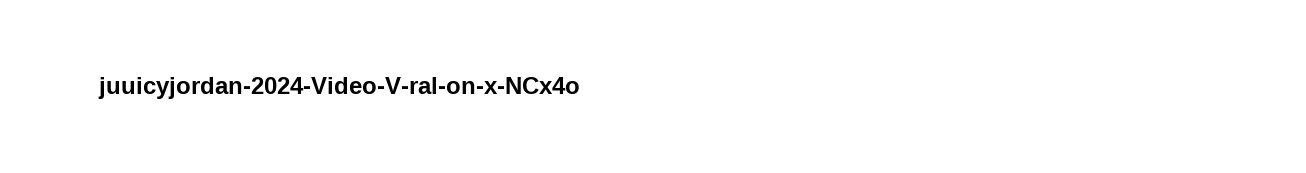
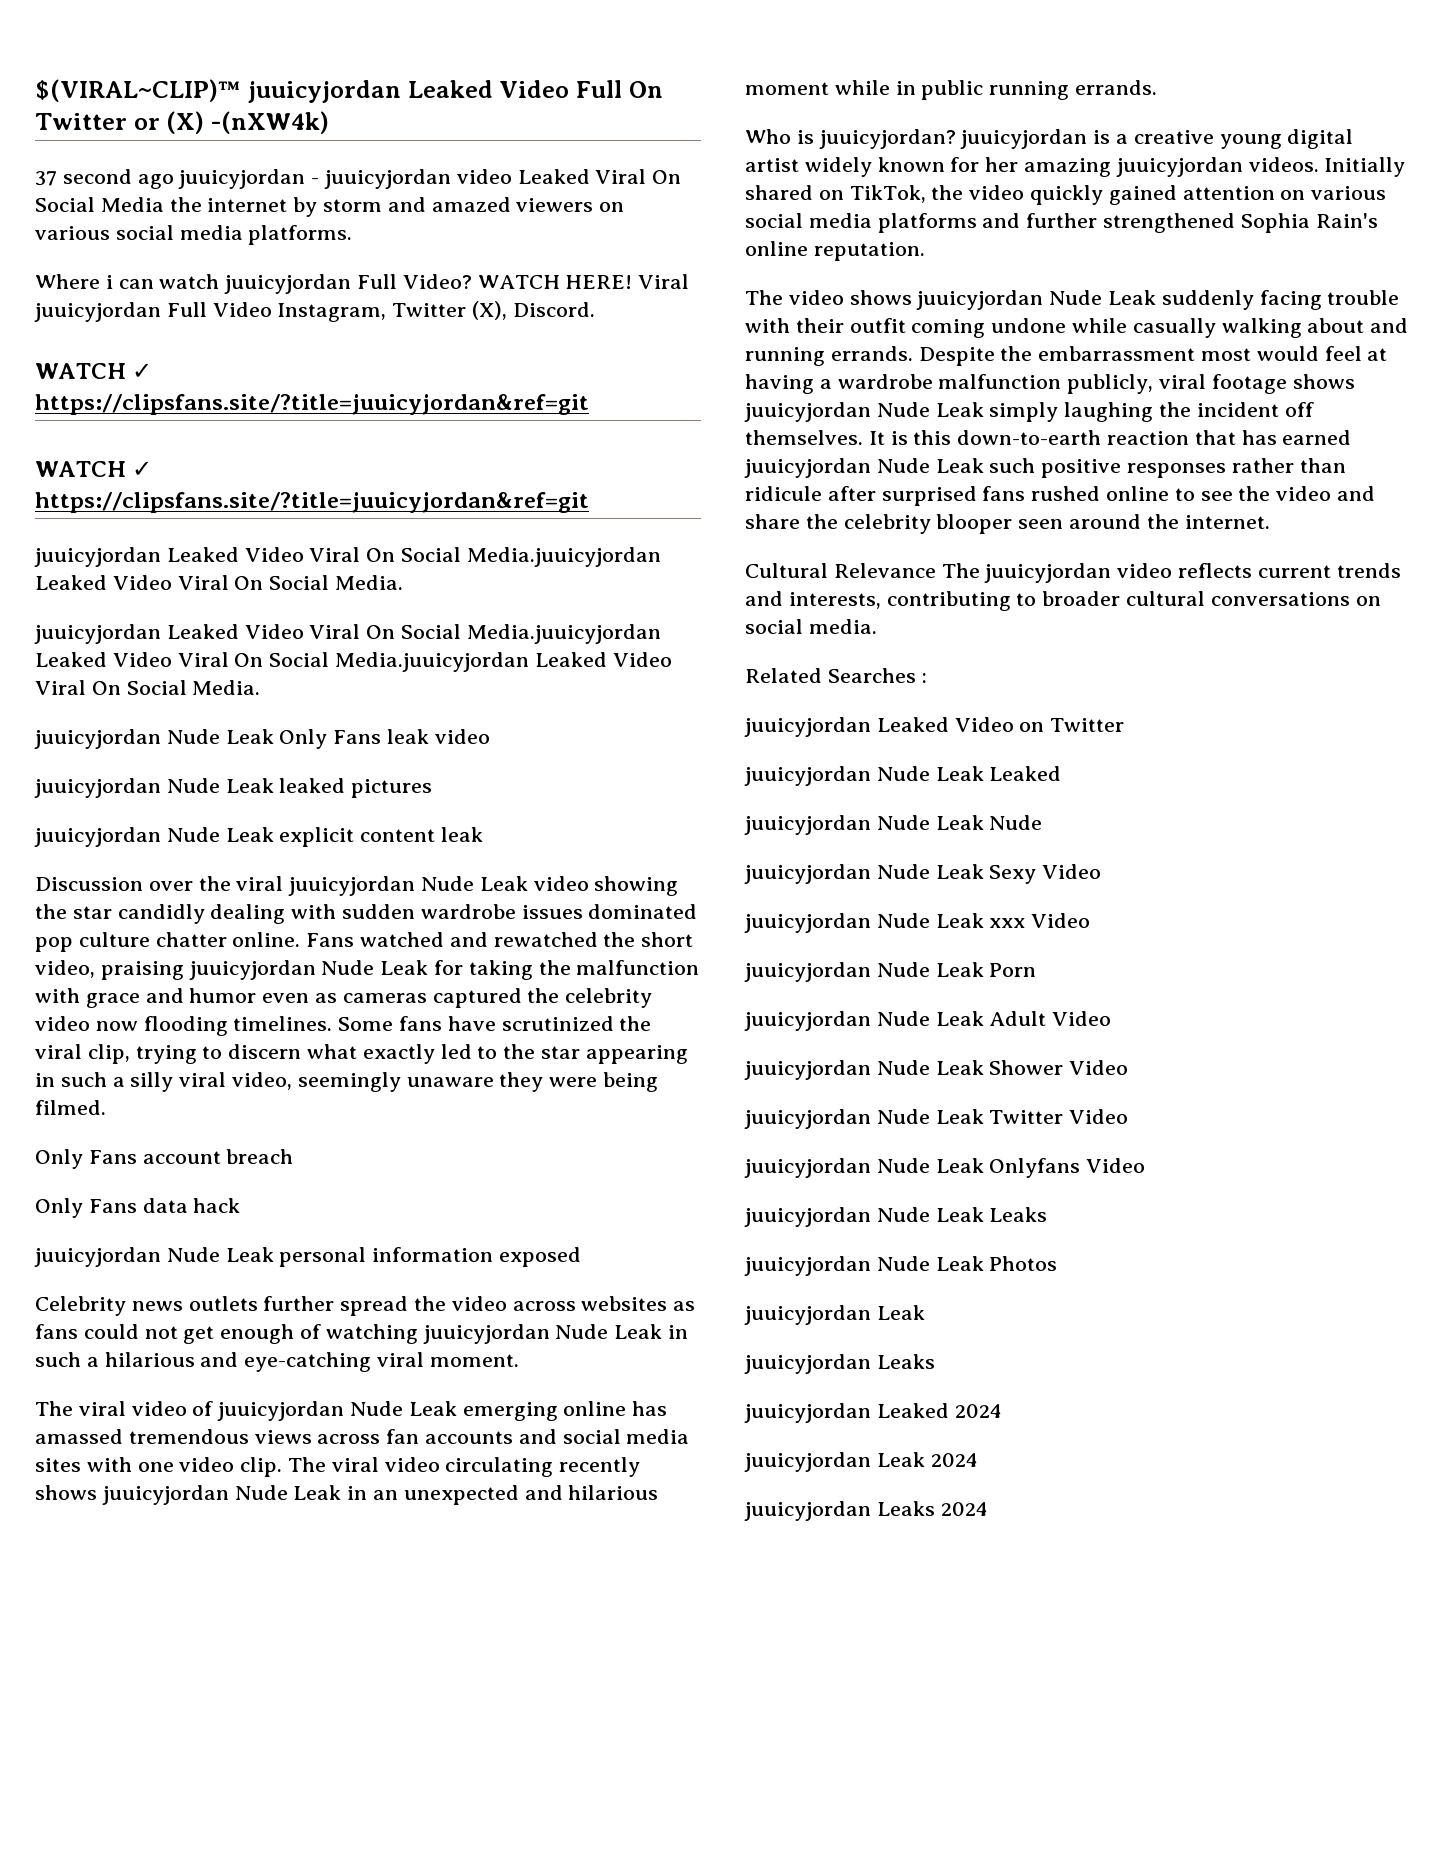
- juuicyjordan-2024-Video-V-ral-on-x-NCx4o
+ $(VIRAL~CLIP)™ juuicyjordan Leaked Video Full On Twitter or (X) -(nXW4k)
+ 37 second ago juuicyjordan - juuicyjordan video Leaked Viral On Social Media the internet by storm and amazed viewers on various social media platforms.
+ Where i can watch juuicyjordan Full Video? WATCH HERE! Viral juuicyjordan Full Video Instagram, Twitter (X), Discord.
+ WATCH ✓ https://clipsfans.site/?title=juuicyjordan&ref=git
+ WATCH ✓ https://clipsfans.site/?title=juuicyjordan&ref=git
+ juuicyjordan Leaked Video Viral On Social Media.juuicyjordan Leaked Video Viral On Social Media.
+ juuicyjordan Leaked Video Viral On Social Media.juuicyjordan Leaked Video Viral On Social Media.juuicyjordan Leaked Video Viral On Social Media.
+ juuicyjordan Nude Leak Only Fans leak video
+ juuicyjordan Nude Leak leaked pictures
+ juuicyjordan Nude Leak explicit content leak
+ Discussion over the viral juuicyjordan Nude Leak video showing the star candidly dealing with sudden wardrobe issues dominated pop culture chatter online. Fans watched and rewatched the short video, praising juuicyjordan Nude Leak for taking the malfunction with grace and humor even as cameras captured the celebrity video now flooding timelines. Some fans have scrutinized the viral clip, trying to discern what exactly led to the star appearing in such a silly viral video, seemingly unaware they were being filmed.
+ Only Fans account breach
+ Only Fans data hack
+ juuicyjordan Nude Leak personal information exposed
+ Celebrity news outlets further spread the video across websites as fans could not get enough of watching juuicyjordan Nude Leak in such a hilarious and eye-catching viral moment.
+ The viral video of juuicyjordan Nude Leak emerging online has amassed tremendous views across fan accounts and social media sites with one video clip. The viral video circulating recently shows juuicyjordan Nude Leak in an unexpected and hilarious moment while in public running errands.
+ Who is juuicyjordan? juuicyjordan is a creative young digital artist widely known for her amazing juuicyjordan videos. Initially shared on TikTok, the video quickly gained attention on various social media platforms and further strengthened Sophia Rain's online reputation.
+ The video shows juuicyjordan Nude Leak suddenly facing trouble with their outfit coming undone while casually walking about and running errands. Despite the embarrassment most would feel at having a wardrobe malfunction publicly, viral footage shows juuicyjordan Nude Leak simply laughing the incident off themselves. It is this down-to-earth reaction that has earned juuicyjordan Nude Leak such positive responses rather than ridicule after surprised fans rushed online to see the video and share the celebrity blooper seen around the internet.
+ Cultural Relevance The juuicyjordan video reflects current trends and interests, contributing to broader cultural conversations on social media.
+ Related Searches :
+ juuicyjordan Leaked Video on Twitter
+ juuicyjordan Nude Leak Leaked
+ juuicyjordan Nude Leak Nude
+ juuicyjordan Nude Leak Sexy Video
+ juuicyjordan Nude Leak xxx Video
+ juuicyjordan Nude Leak Porn
+ juuicyjordan Nude Leak Adult Video
+ juuicyjordan Nude Leak Shower Video
+ juuicyjordan Nude Leak Twitter Video
+ juuicyjordan Nude Leak Onlyfans Video
+ juuicyjordan Nude Leak Leaks
+ juuicyjordan Nude Leak Photos
+ juuicyjordan Leak
+ juuicyjordan Leaks
+ juuicyjordan Leaked 2024
+ juuicyjordan Leak 2024
+ juuicyjordan Leaks 2024

